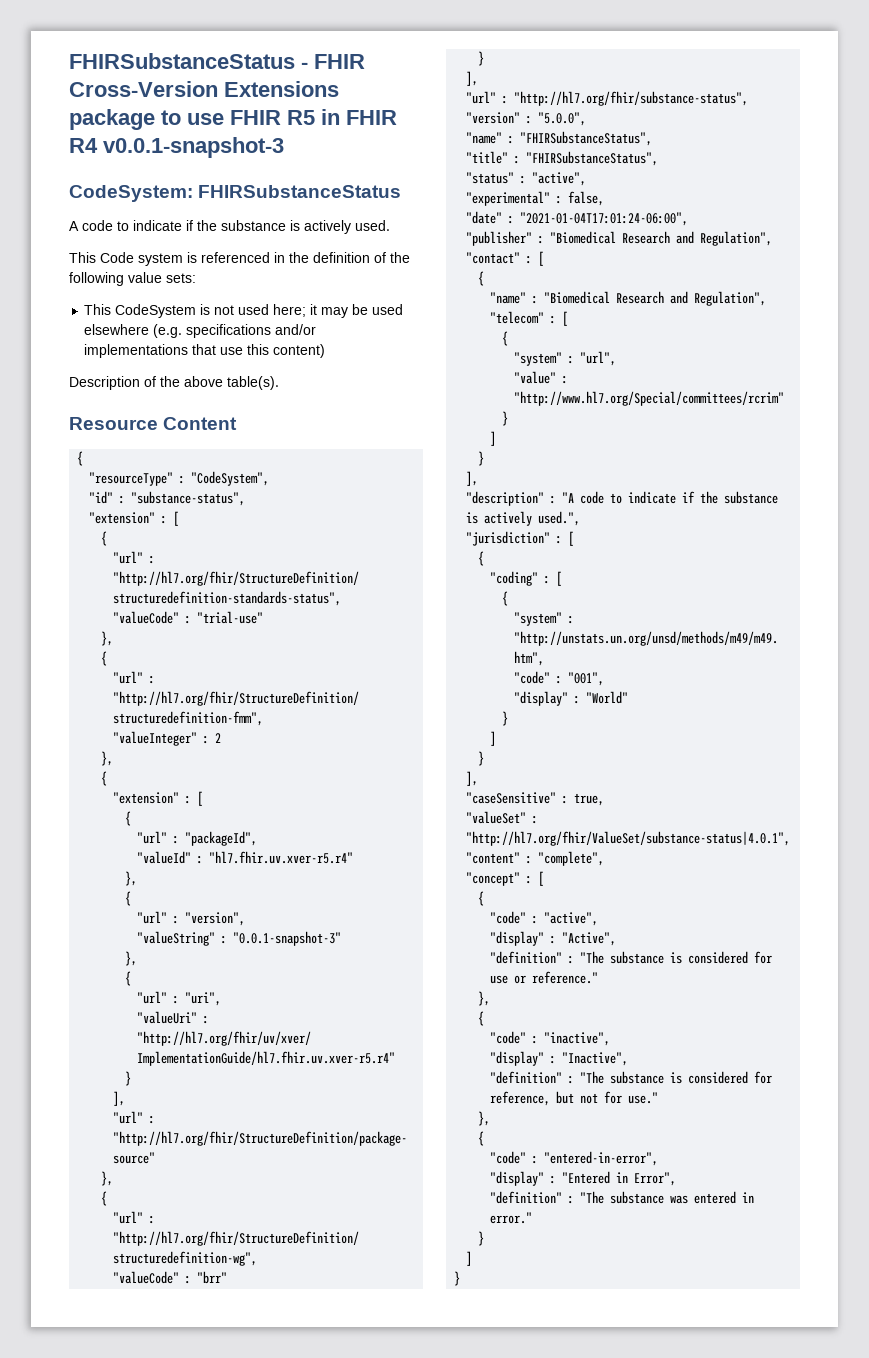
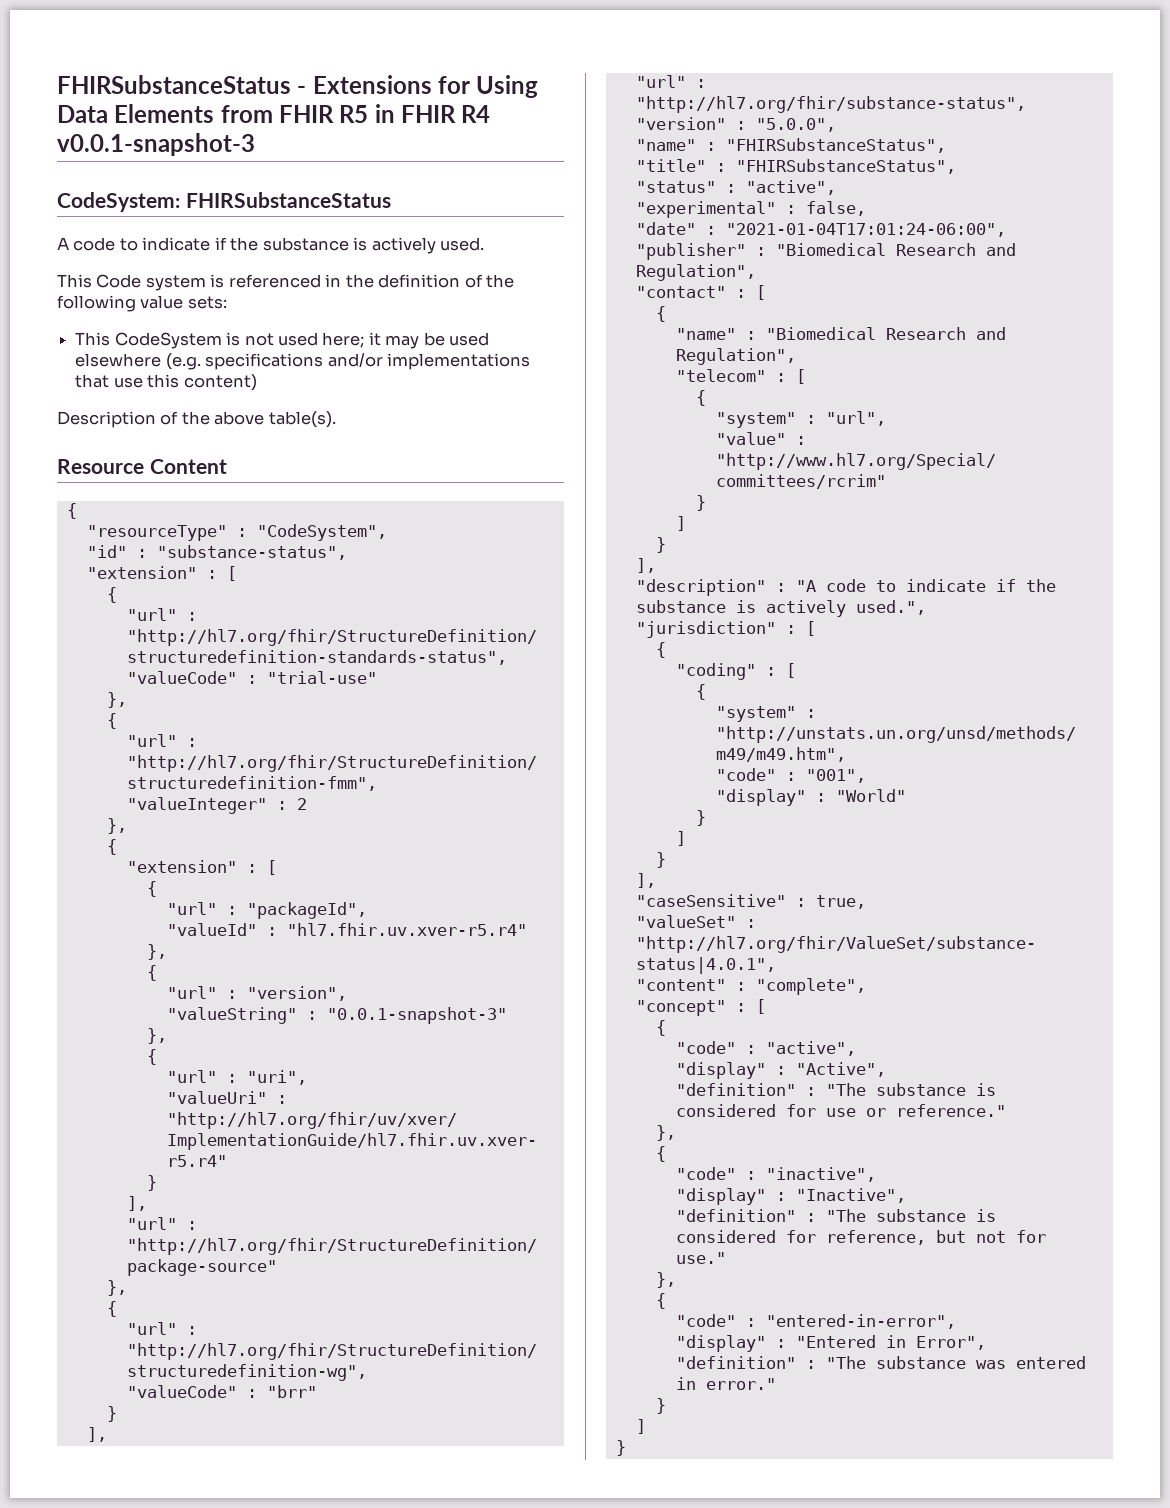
- FHIRSubstanceStatus - FHIR Cross-Version Extensions package to use FHIR R5 in FHIR R4 v0.0.1-snapshot-3
+ FHIRSubstanceStatus - Extensions for Using Data Elements from FHIR R5 in FHIR R4 v0.0.1-snapshot-3

